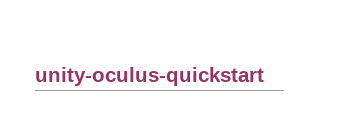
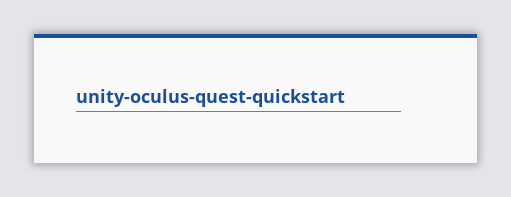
- unity-oculus-quickstart
+ unity-oculus-quest-quickstart

